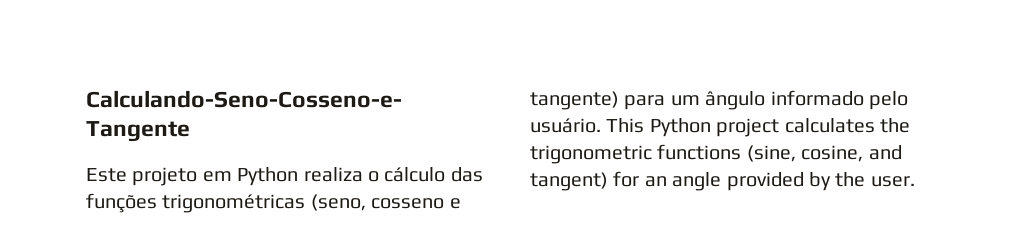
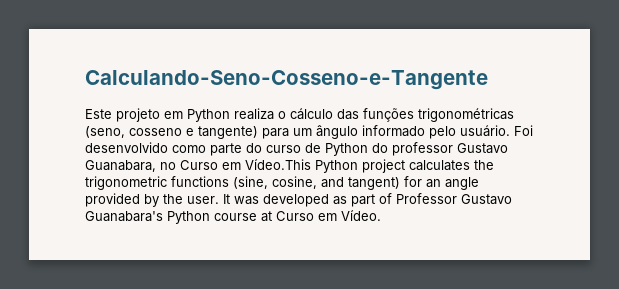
- This Python project calculates the trigonometric functions (sine, cosine, and tangent) for an angle provided by the user.
+ Foi desenvolvido como parte do curso de Python do professor Gustavo Guanabara, no Curso em Vídeo.This Python project calculates the trigonometric functions (sine, cosine, and tangent) for an angle provided by the user.
+ It was developed as part of Professor Gustavo Guanabara's Python course at Curso em Vídeo.

